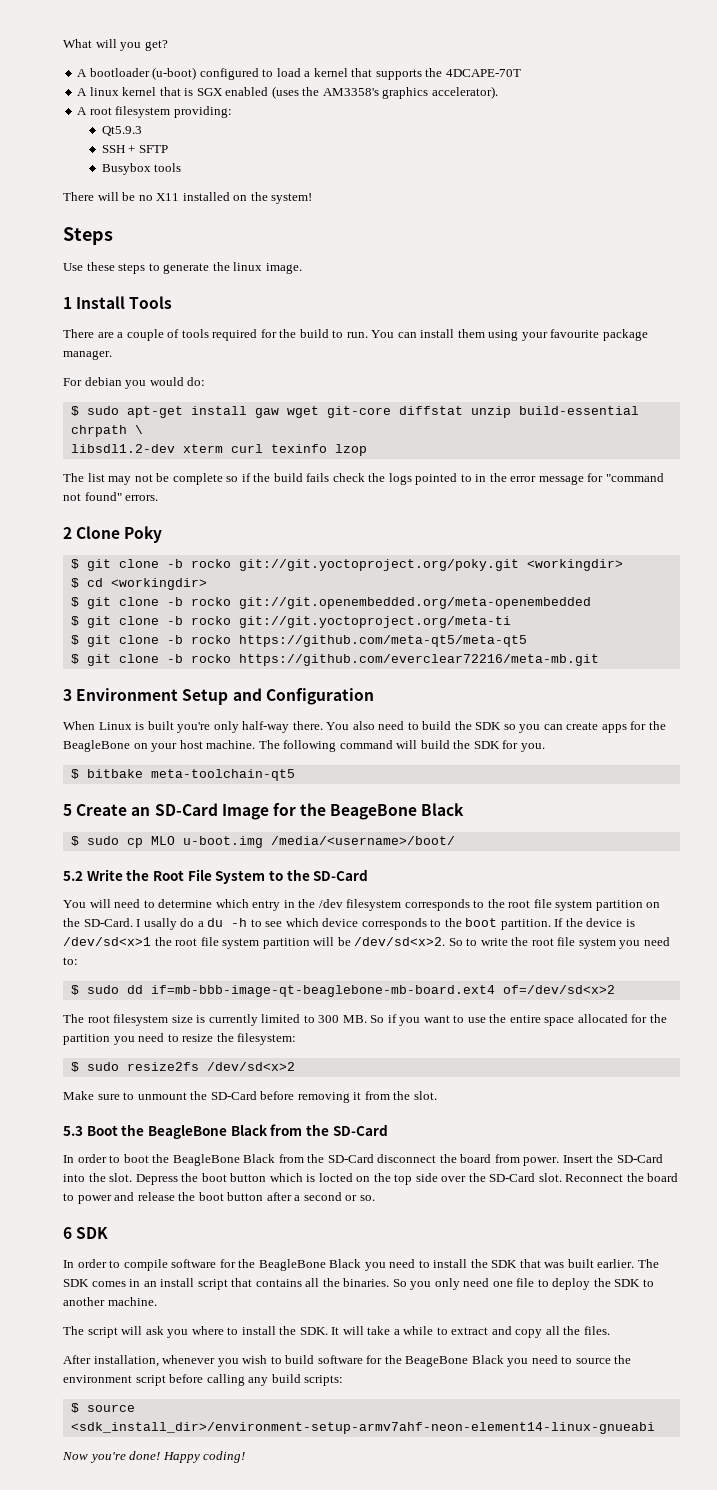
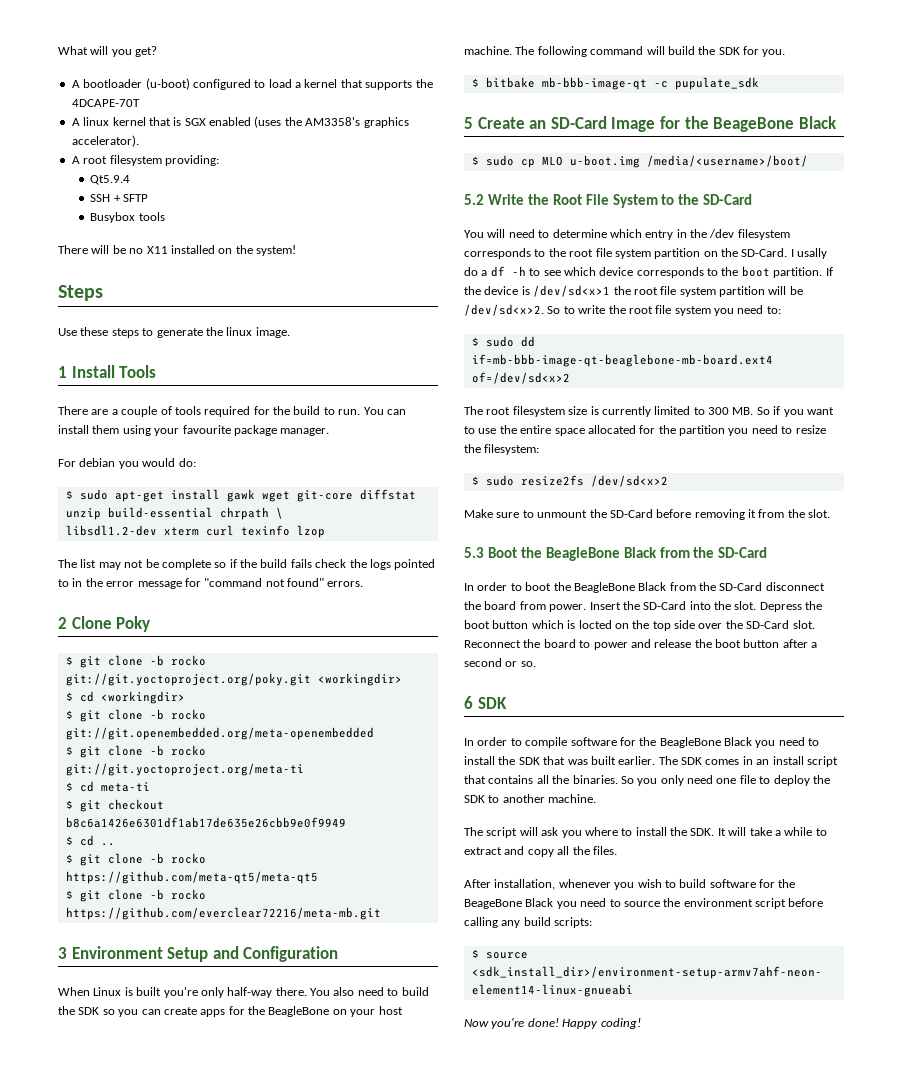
- Qt5.9.3
+ Qt5.9.4
- $ sudo apt-get install gaw wget git-core diffstat unzip build-essential chrpath \
+ $ sudo apt-get install gawk wget git-core diffstat unzip build-essential chrpath \
+ $ cd meta-ti
+ $ git checkout b8c6a1426e6301df1ab17de635e26cbb9e0f9949
+ $ cd ..
- $ bitbake meta-toolchain-qt5
+ $ bitbake mb-bbb-image-qt -c pupulate_sdk
- I usally do a du -h to see which device corresponds to the boot partition.
+ I usally do a df -h to see which device corresponds to the boot partition.

